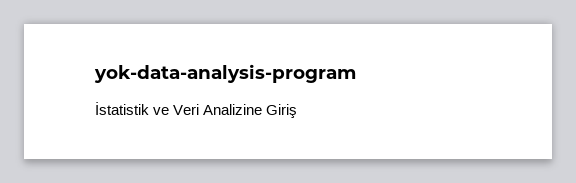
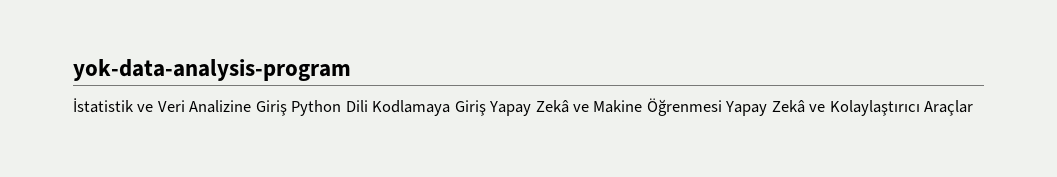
- İstatistik ve Veri Analizine Giriş
+ İstatistik ve Veri Analizine Giriş Python Dili Kodlamaya Giriş Yapay Zekâ ve Makine Öğrenmesi Yapay Zekâ ve Kolaylaştırıcı Araçlar

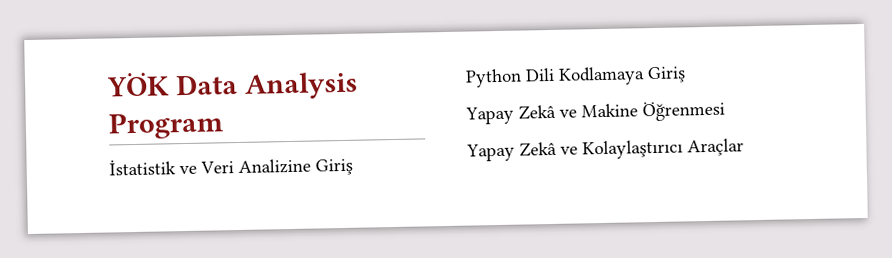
- yok-data-analysis-program
+ YÖK Data Analysis Program
- İstatistik ve Veri Analizine Giriş Python Dili Kodlamaya Giriş Yapay Zekâ ve Makine Öğrenmesi Yapay Zekâ ve Kolaylaştırıcı Araçlar
+ İstatistik ve Veri Analizine Giriş
+ Python Dili Kodlamaya Giriş
+ Yapay Zekâ ve Makine Öğrenmesi
+ Yapay Zekâ ve Kolaylaştırıcı Araçlar

